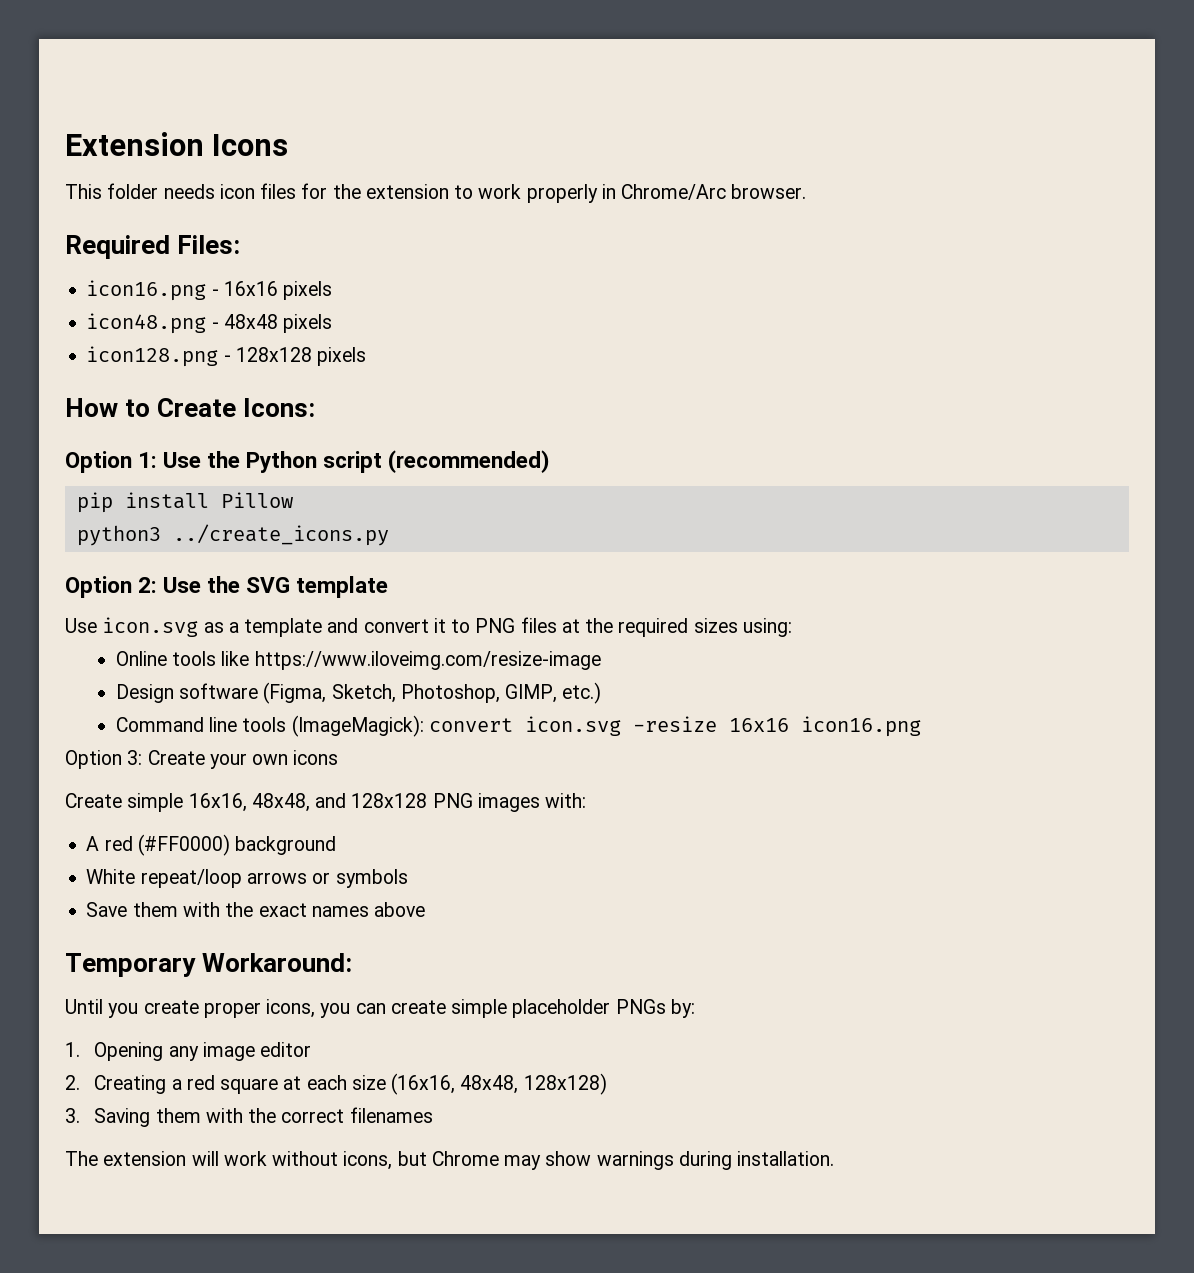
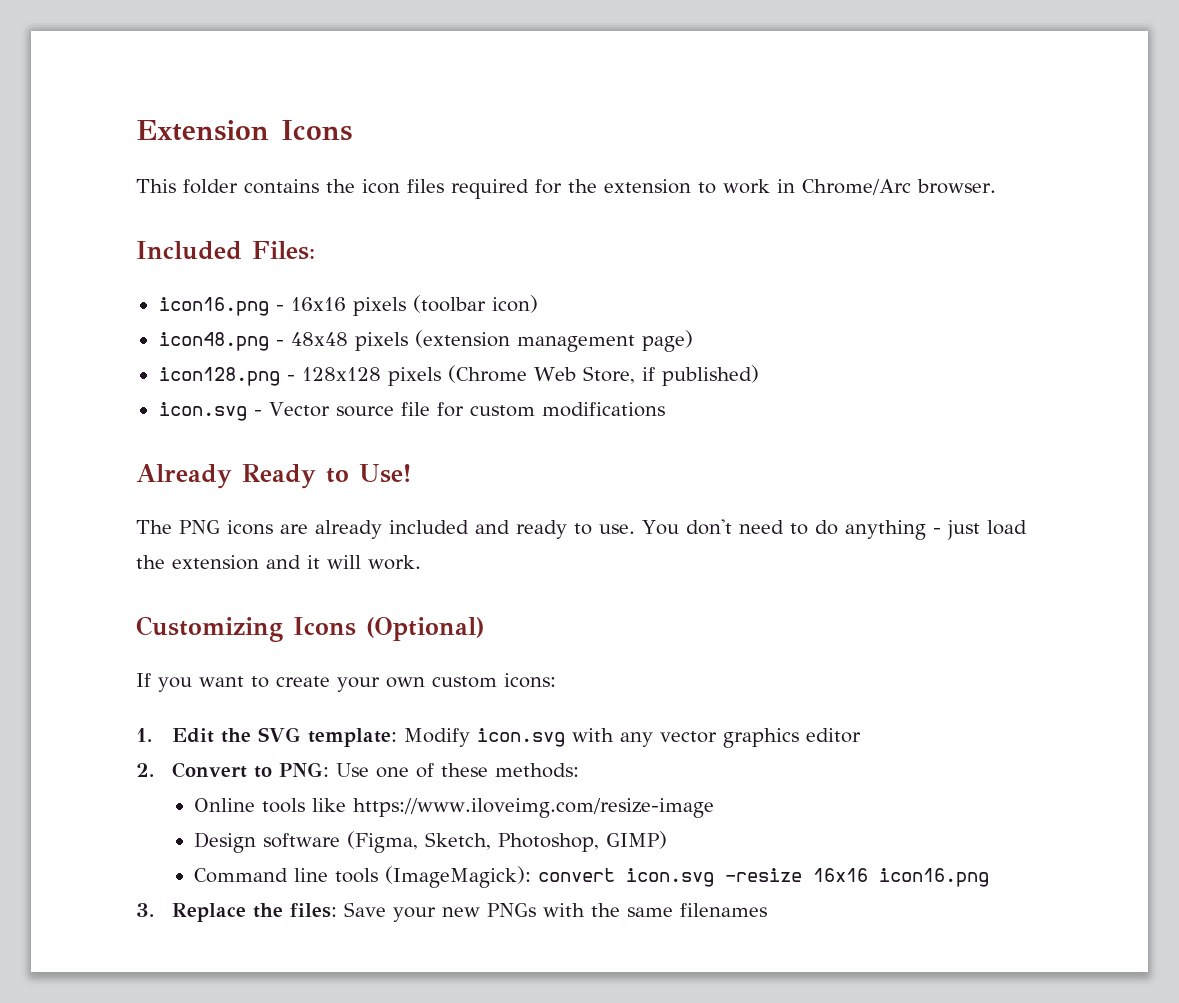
- This folder needs icon files for the extension to work properly in Chrome/Arc browser.
+ This folder contains the icon files required for the extension to work in Chrome/Arc browser.
- Required Files:
+ Included Files:
- icon16.png - 16x16 pixels
+ icon16.png - 16x16 pixels (toolbar icon)
- icon48.png - 48x48 pixels
+ icon48.png - 48x48 pixels (extension management page)
- icon128.png - 128x128 pixels
- How to Create Icons:
- Option 1: Use the Python script (recommended)
- pip install Pillow
- python3 ../create_icons.py
- Option 2: Use the SVG template
- Use icon.svg as a template and convert it to PNG files at the required sizes using:
+ icon128.png - 128x128 pixels (Chrome Web Store, if published)
+ icon.svg - Vector source file for custom modifications
+ Already Ready to Use!
+ The PNG icons are already included and ready to use. You don't need to do anything - just load the extension and it will work.
+ Customizing Icons (Optional)
+ If you want to create your own custom icons:
+ 1. Edit the SVG template: Modify icon.svg with any vector graphics editor
+ 2. Convert to PNG: Use one of these methods:
- Design software (Figma, Sketch, Photoshop, GIMP, etc.)
+ Design software (Figma, Sketch, Photoshop, GIMP)
- Option 3: Create your own icons
- Create simple 16x16, 48x48, and 128x128 PNG images with:
- A red (#FF0000) background
- White repeat/loop arrows or symbols
- Save them with the exact names above
- Temporary Workaround:
- Until you create proper icons, you can create simple placeholder PNGs by:
- 1. Opening any image editor
- 2. Creating a red square at each size (16x16, 48x48, 128x128)
- 3. Saving them with the correct filenames
- The extension will work without icons, but Chrome may show warnings during installation.
+ 3. Replace the files: Save your new PNGs with the same filenames

